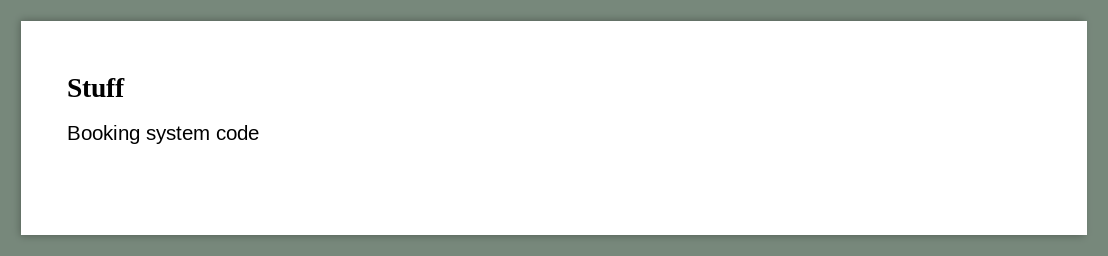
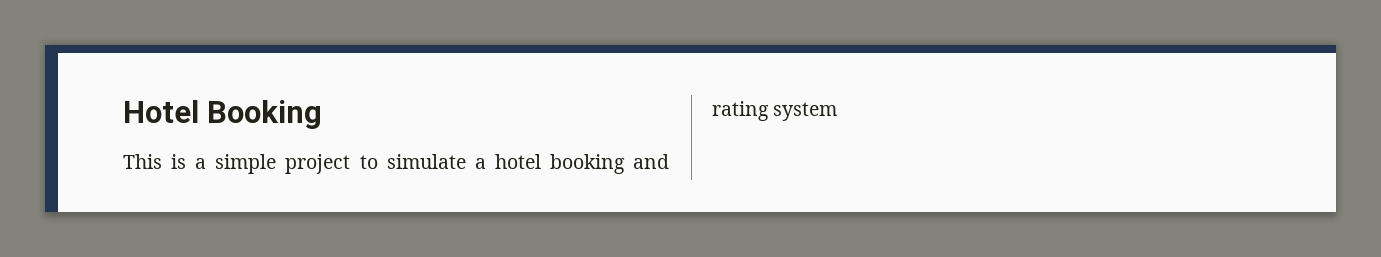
- Stuff
- Booking system code
+ Hotel Booking
+ This is a simple project to simulate a hotel booking and rating system

